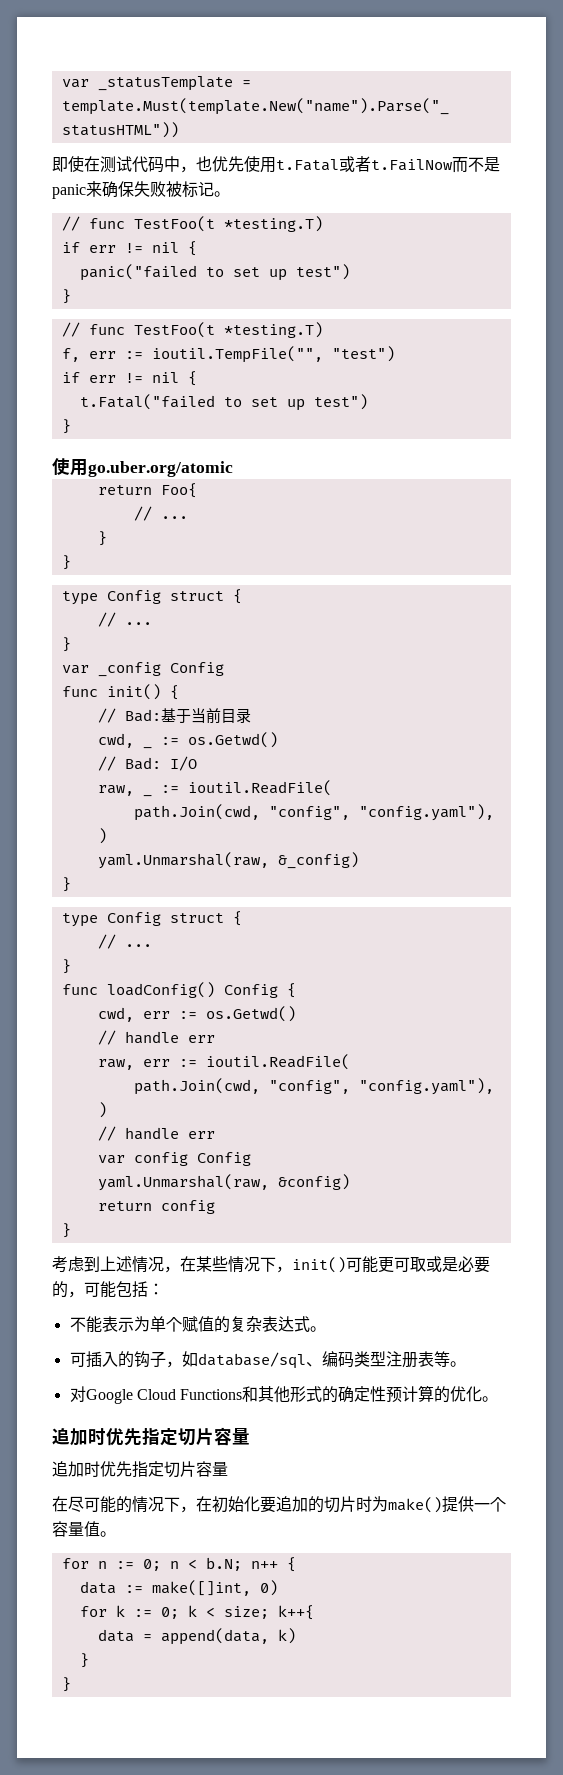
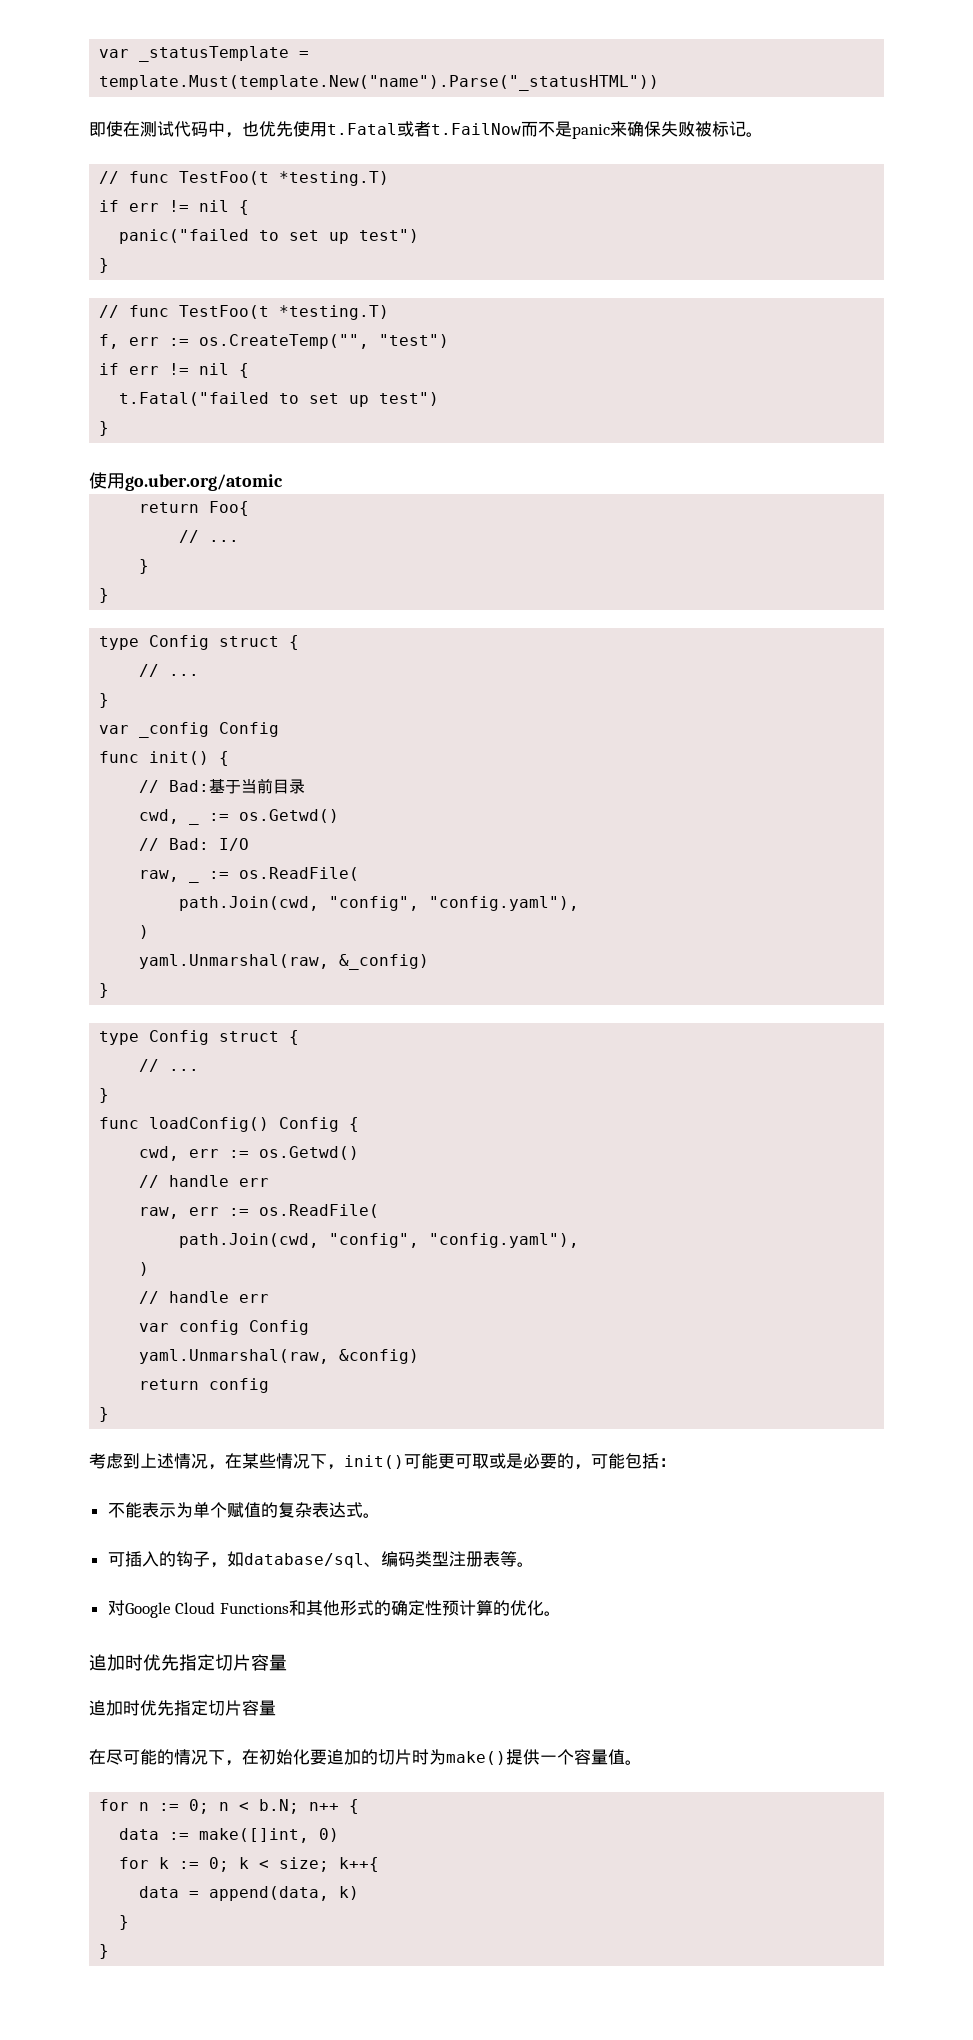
- f, err := ioutil.TempFile("", "test")
+ f, err := os.CreateTemp("", "test")
- raw, _ := ioutil.ReadFile(
+ raw, _ := os.ReadFile(
- raw, err := ioutil.ReadFile(
+ raw, err := os.ReadFile(

